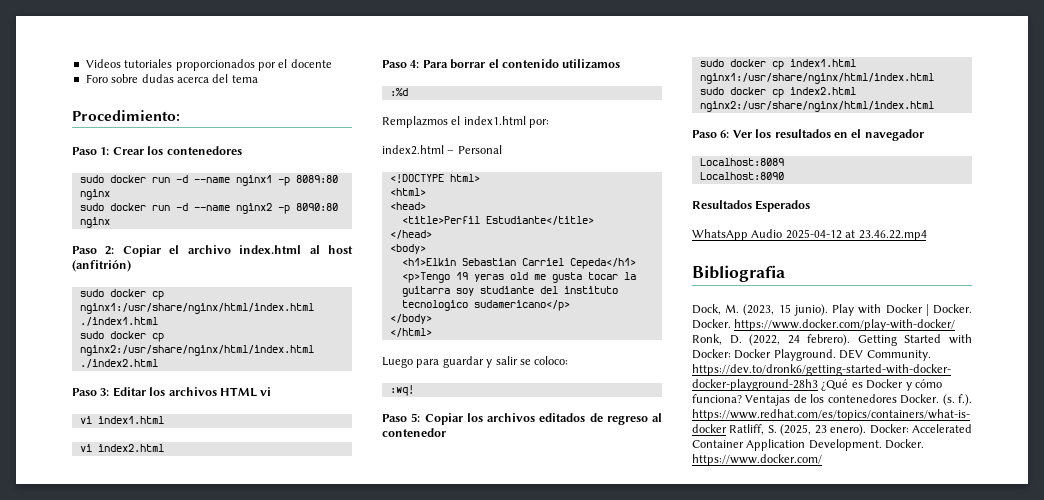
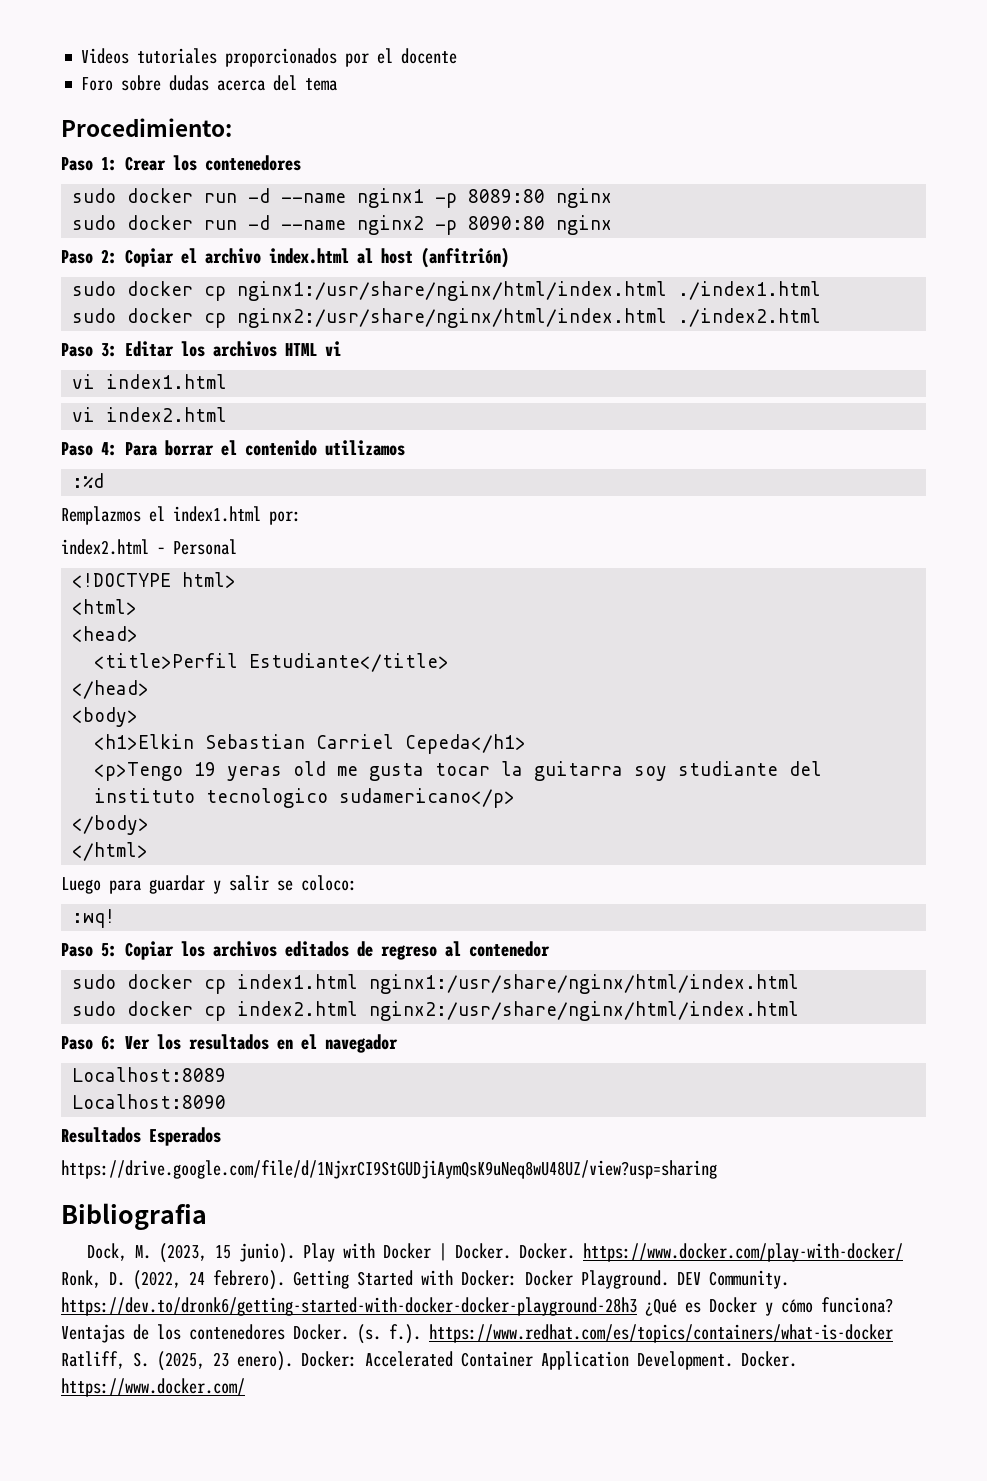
- WhatsApp Audio 2025-04-12 at 23.46.22.mp4
+ https://drive.google.com/file/d/1NjxrCI9StGUDjiAymQsK9uNeq8wU48UZ/view?usp=sharing

